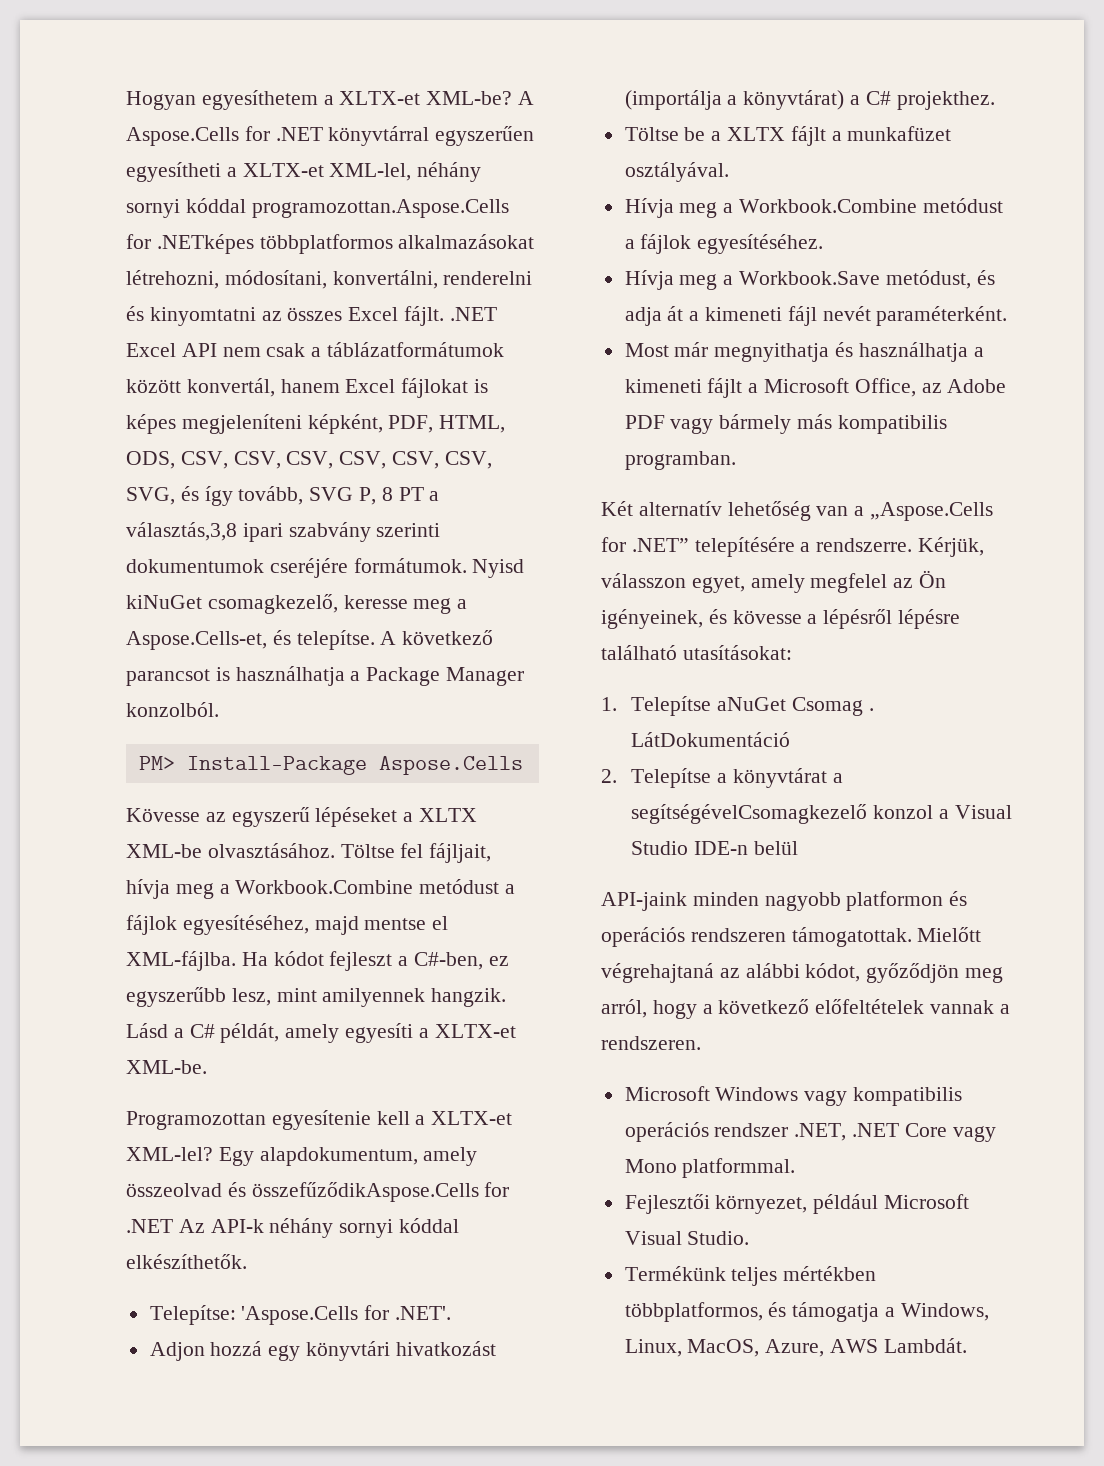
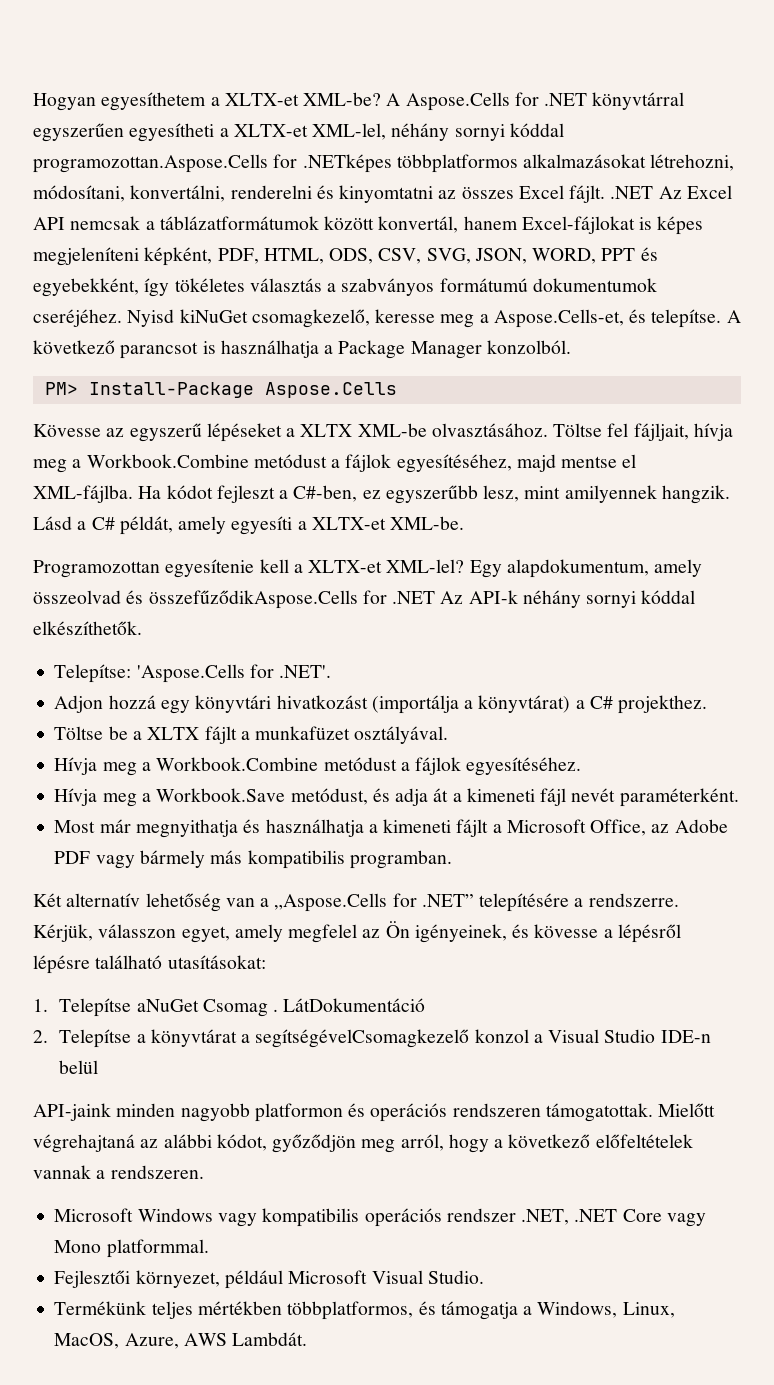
- A Aspose.Cells for .NET könyvtárral egyszerűen egyesítheti a XLTX-et XML-lel, néhány sornyi kóddal programozottan.Aspose.Cells for .NETképes többplatformos alkalmazásokat létrehozni, módosítani, konvertálni, renderelni és kinyomtatni az összes Excel fájlt. .NET Excel API nem csak a táblázatformátumok között konvertál, hanem Excel fájlokat is képes megjeleníteni képként, PDF, HTML, ODS, CSV, CSV, CSV, CSV, CSV, CSV, SVG, és így tovább, SVG P, 8 PT a választás,3,8 ipari szabvány szerinti dokumentumok cseréjére formátumok.
+ A Aspose.Cells for .NET könyvtárral egyszerűen egyesítheti a XLTX-et XML-lel, néhány sornyi kóddal programozottan.Aspose.Cells for .NETképes többplatformos alkalmazásokat létrehozni, módosítani, konvertálni, renderelni és kinyomtatni az összes Excel fájlt. .NET Az Excel API nemcsak a táblázatformátumok között konvertál, hanem Excel-fájlokat is képes megjeleníteni képként, PDF, HTML, ODS, CSV, SVG, JSON, WORD, PPT és egyebekként, így tökéletes választás a szabványos formátumú dokumentumok cseréjéhez.

